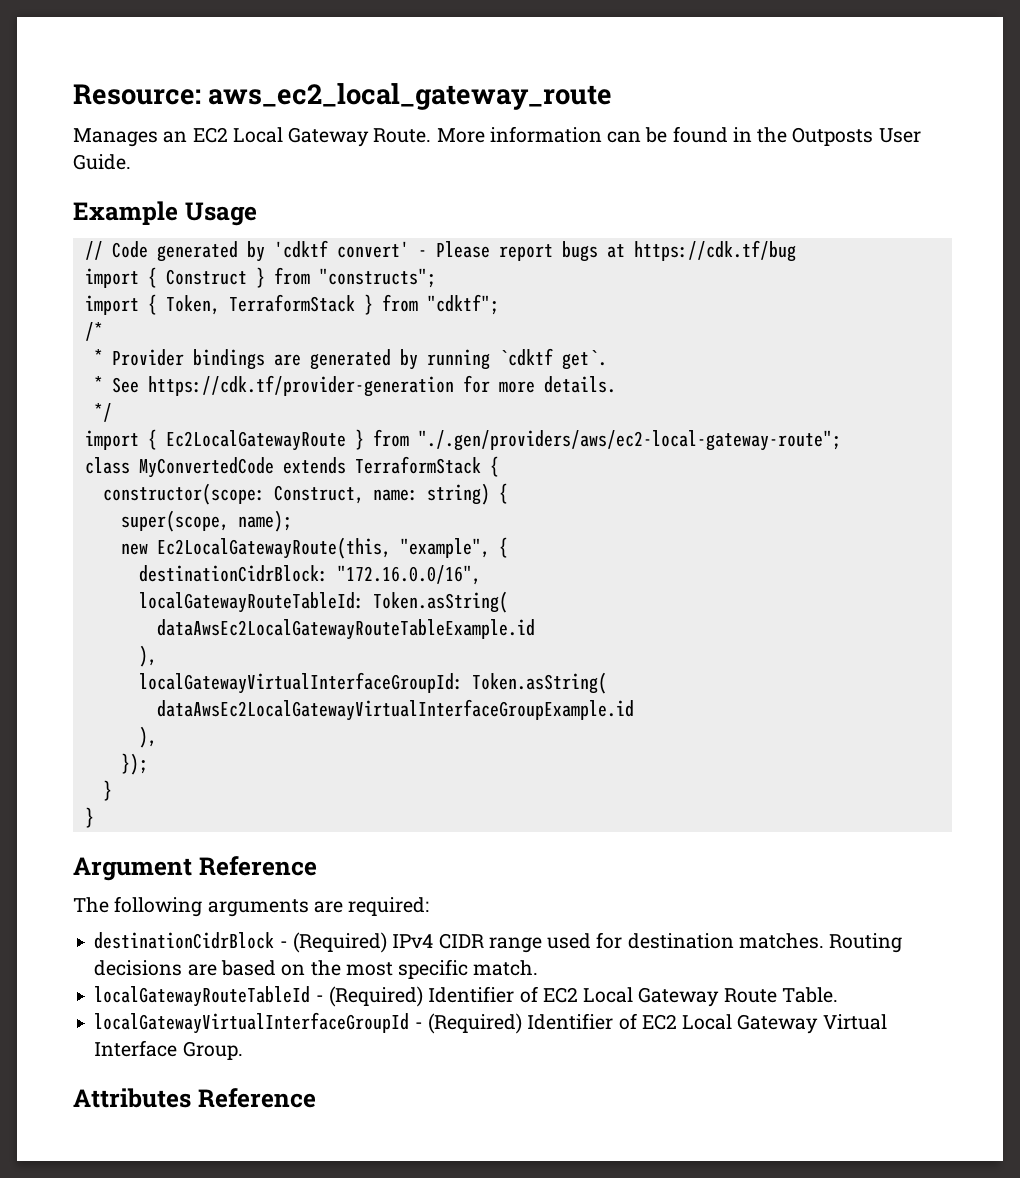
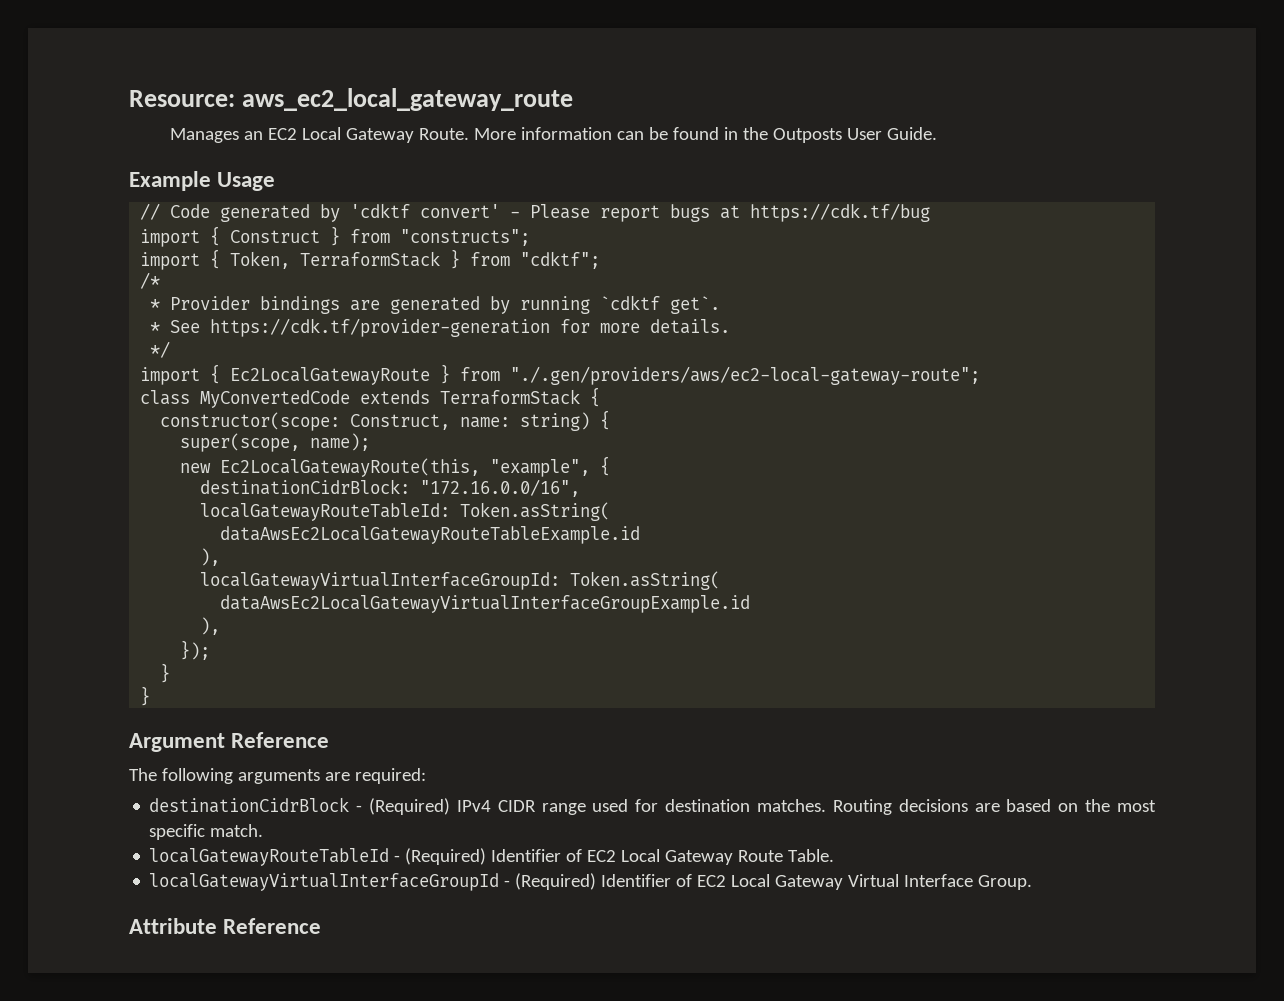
- Attributes Reference
+ Attribute Reference

